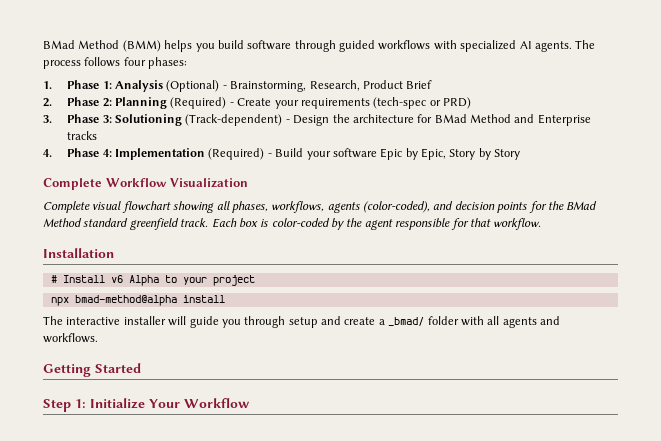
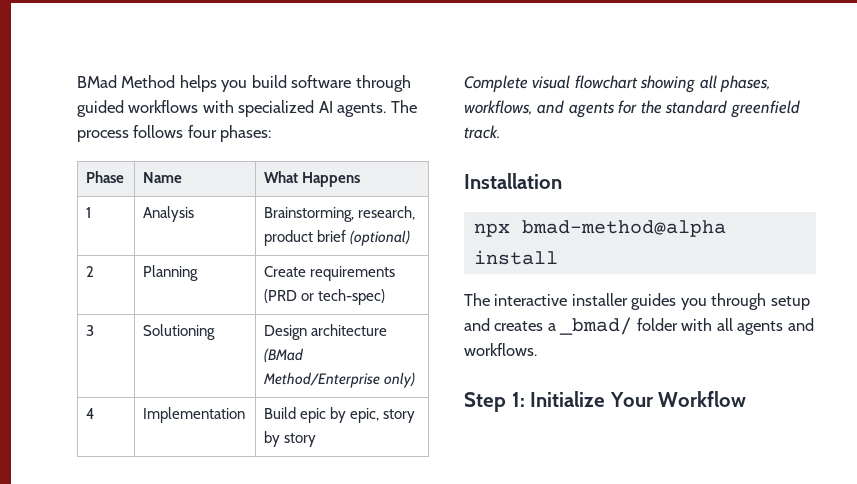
- BMad Method (BMM) helps you build software through guided workflows with specialized AI agents.
+ BMad Method helps you build software through guided workflows with specialized AI agents.
- 1. Phase 1: Analysis (Optional) - Brainstorming, Research, Product Brief
- 2. Phase 2: Planning (Required) - Create your requirements (tech-spec or PRD)
- 3. Phase 3: Solutioning (Track-dependent) - Design the architecture for BMad Method and Enterprise tracks
- 4. Phase 4: Implementation (Required) - Build your software Epic by Epic, Story by Story
- Complete Workflow Visualization
+ Phase | Name | What Happens
+ 1 | Analysis | Brainstorming, research, product brief (optional)
+ 2 | Planning | Create requirements (PRD or tech-spec)
+ 3 | Solutioning | Design architecture (BMad Method/Enterprise only)
+ 4 | Implementation | Build epic by epic, story by story
- Complete visual flowchart showing all phases, workflows, agents (color-coded), and decision points for the BMad Method standard greenfield track. Each box is color-coded by the agent responsible for that workflow.
+ Complete visual flowchart showing all phases, workflows, and agents for the standard greenfield track.
  Installation
- # Install v6 Alpha to your project
- The interactive installer will guide you through setup and create a _bmad/ folder with all agents and workflows.
+ The interactive installer guides you through setup and creates a _bmad/ folder with all agents and workflows.
- Getting Started

